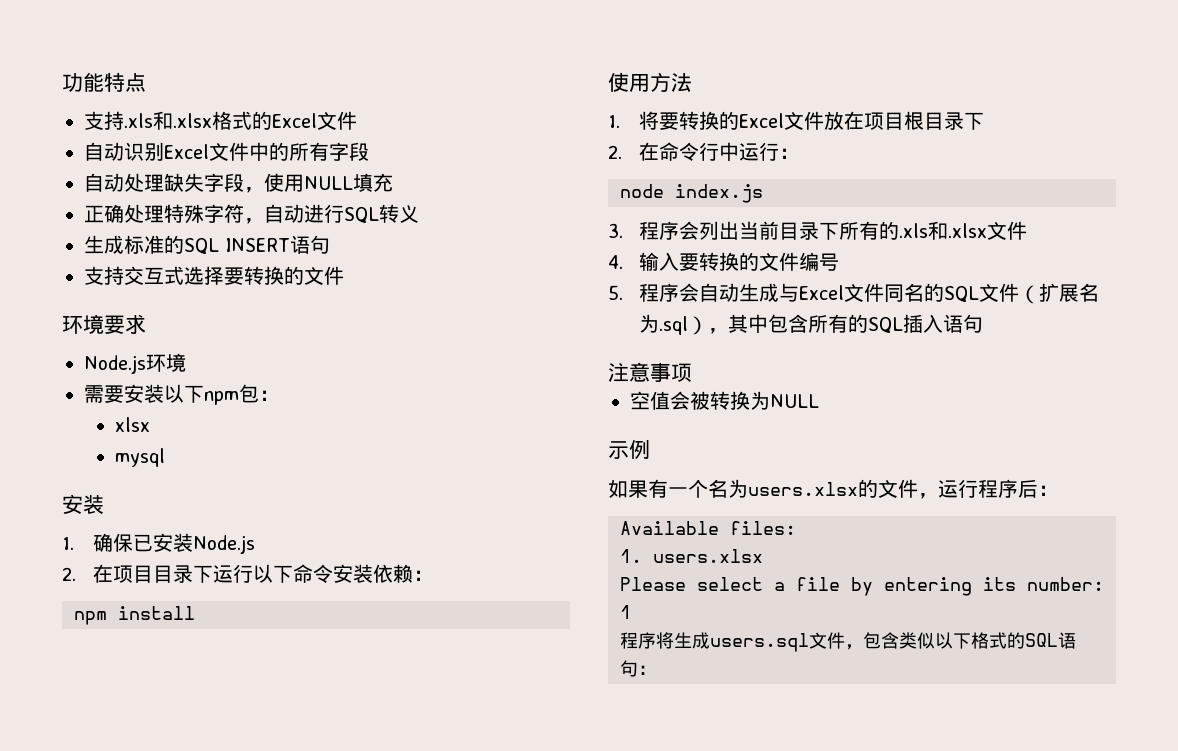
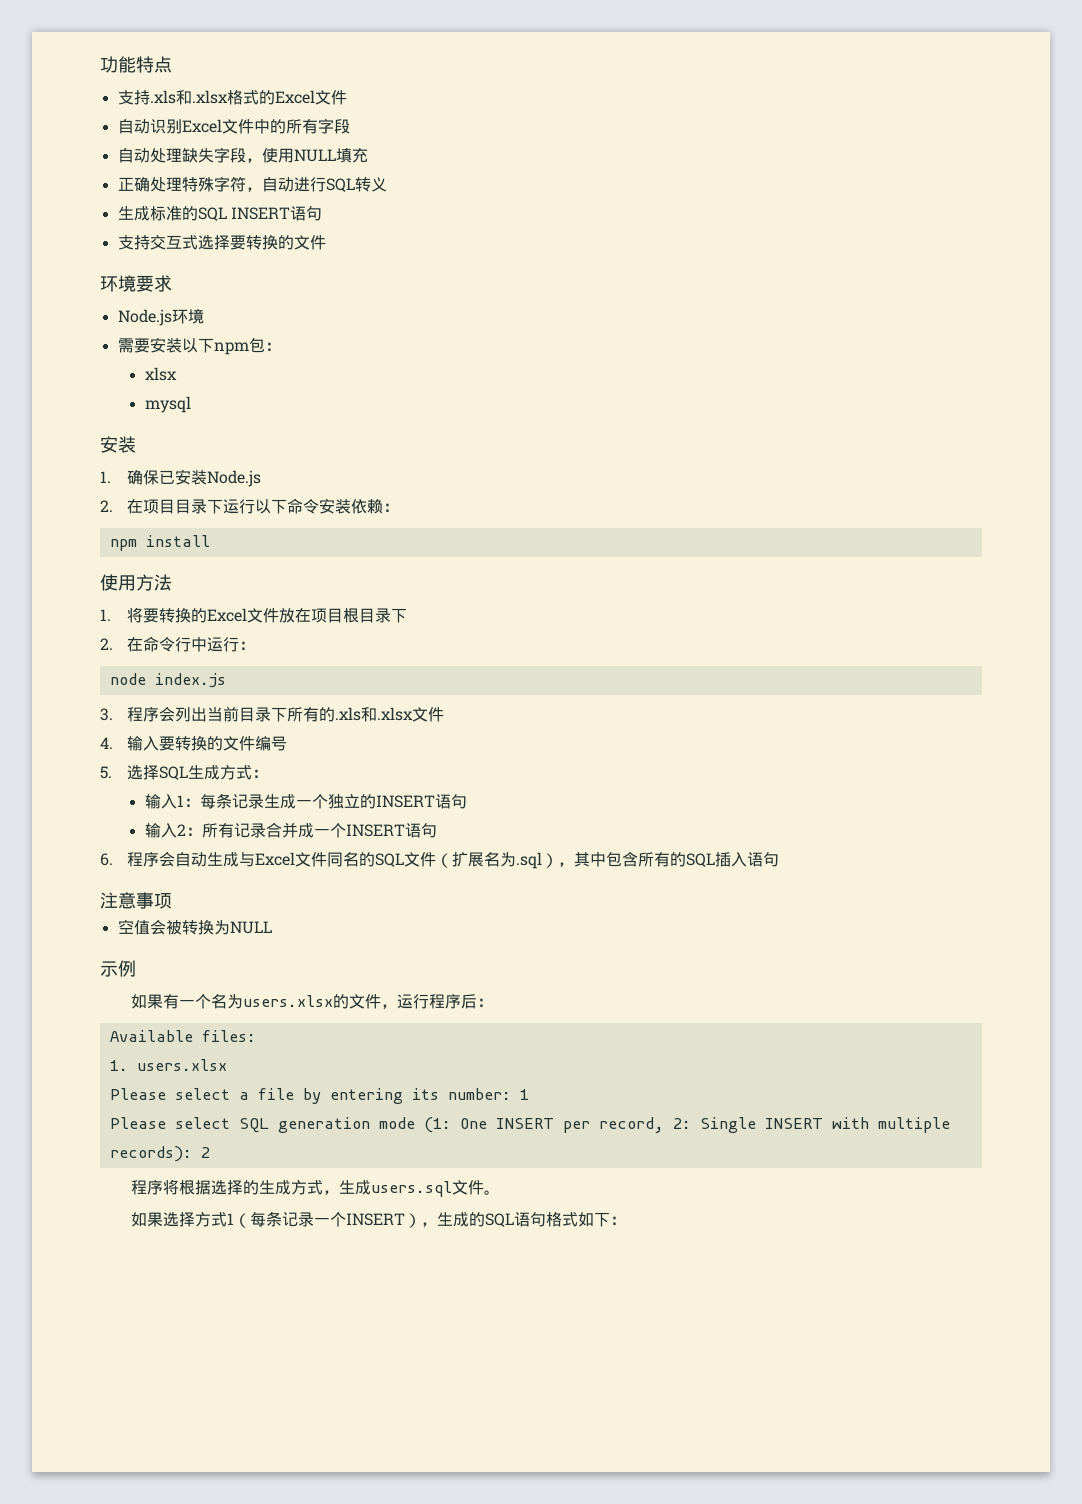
- 5.程序会自动生成与Excel文件同名的SQL文件（扩展名为.sql），其中包含所有的SQL插入语句
+ 5.选择SQL生成方式：
+ 输入1：每条记录生成一个独立的INSERT语句
+ 输入2：所有记录合并成一个INSERT语句
+ 6.程序会自动生成与Excel文件同名的SQL文件（扩展名为.sql），其中包含所有的SQL插入语句
- 程序将生成users.sql文件，包含类似以下格式的SQL语句：
+ Please select SQL generation mode (1: One INSERT per record, 2: Single INSERT with multiple records): 2
+ 程序将根据选择的生成方式，生成users.sql文件。
+ 如果选择方式1（每条记录一个INSERT），生成的SQL语句格式如下：

